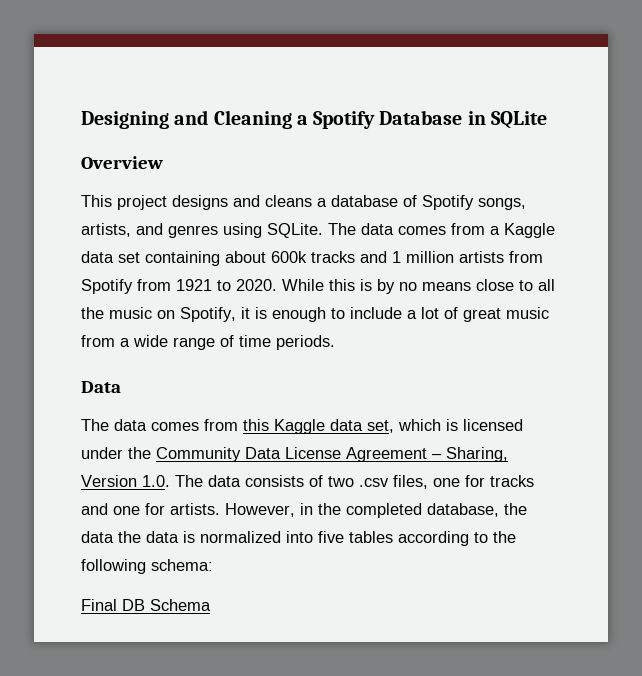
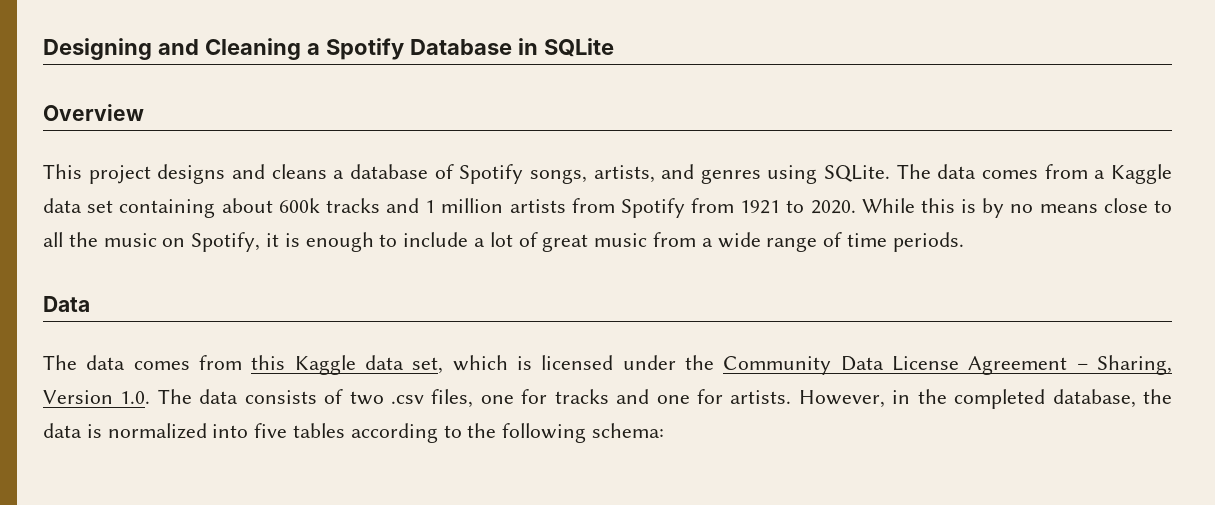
- However, in the completed database, the data the data is normalized into five tables according to the following schema:
+ However, in the completed database, the data is normalized into five tables according to the following schema:
- Final DB Schema

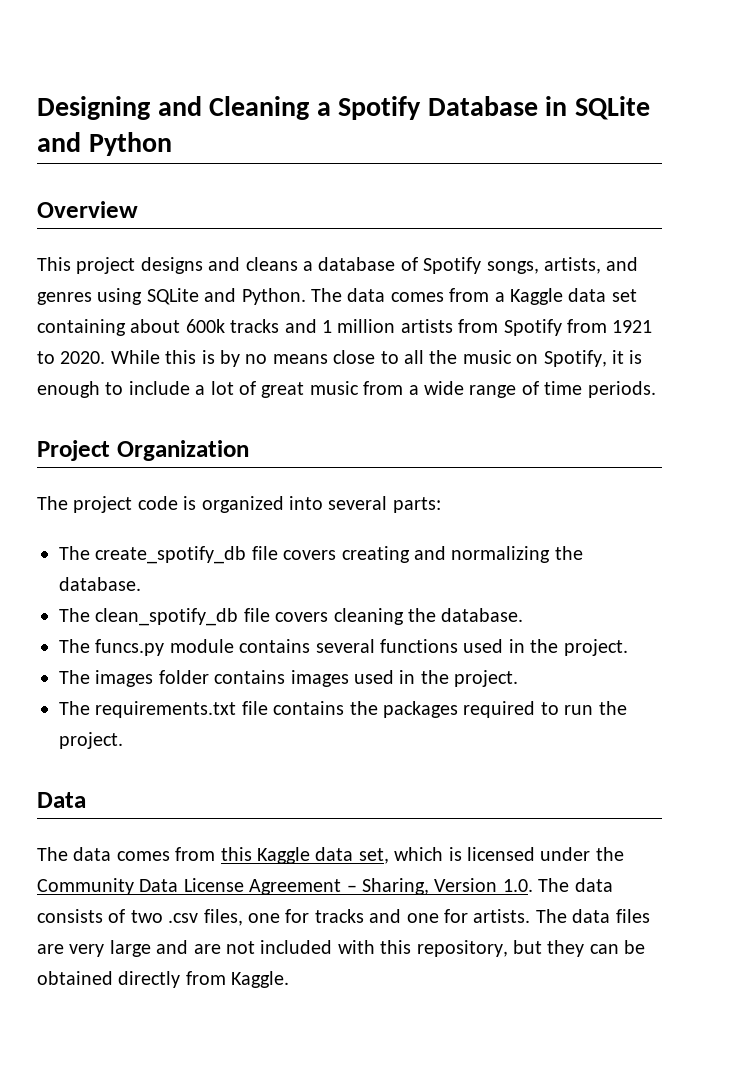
- Designing and Cleaning a Spotify Database in SQLite
+ Designing and Cleaning a Spotify Database in SQLite and Python
- This project designs and cleans a database of Spotify songs, artists, and genres using SQLite.
+ This project designs and cleans a database of Spotify songs, artists, and genres using SQLite and Python.
+ Project Organization
+ The project code is organized into several parts:
+ The create_spotify_db file covers creating and normalizing the database.
+ The clean_spotify_db file covers cleaning the database.
+ The funcs.py module contains several functions used in the project.
+ The images folder contains images used in the project.
+ The requirements.txt file contains the packages required to run the project.
- However, in the completed database, the data is normalized into five tables according to the following schema:
+ The data files are very large and are not included with this repository, but they can be obtained directly from Kaggle.

